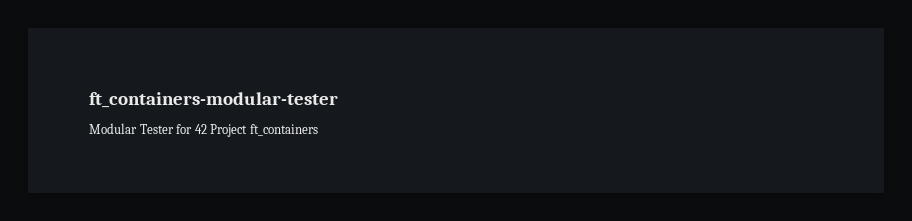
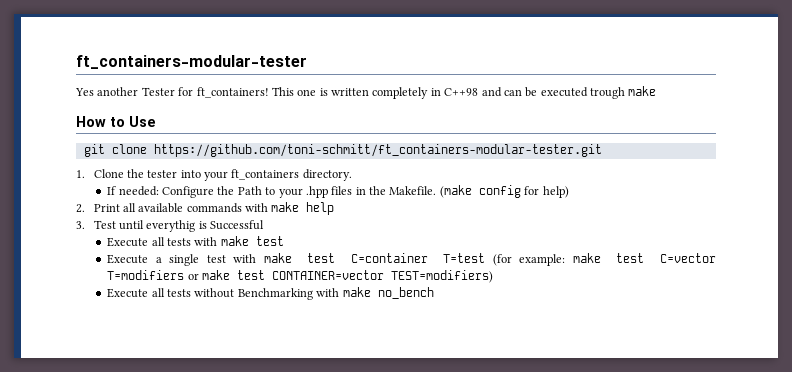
- Modular Tester for 42 Project ft_containers
+ Yes another Tester for ft_containers! This one is written completely in C++98 and can be executed trough make
+ How to Use
+ git clone https://github.com/toni-schmitt/ft_containers-modular-tester.git
+ 1. Clone the tester into your ft_containers directory.
+ If needed: Configure the Path to your .hpp files in the Makefile. (make config for help)
+ 2. Print all available commands with make help
+ 3. Test until everythig is Successful
+ Execute all tests with make test
+ Execute a single test with make test C=container T=test (for example: make test C=vector T=modifiers or make test CONTAINER=vector TEST=modifiers)
+ Execute all tests without Benchmarking with make no_bench

